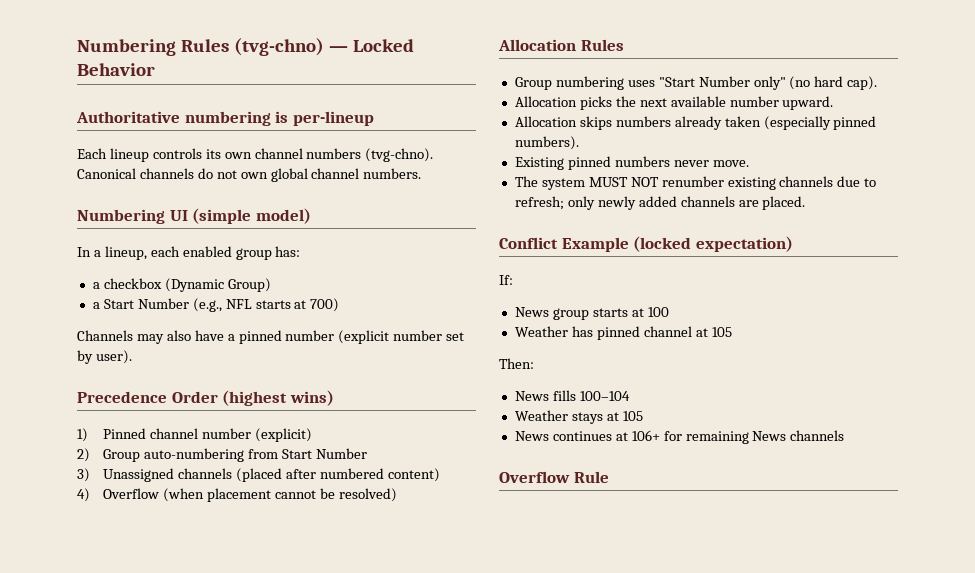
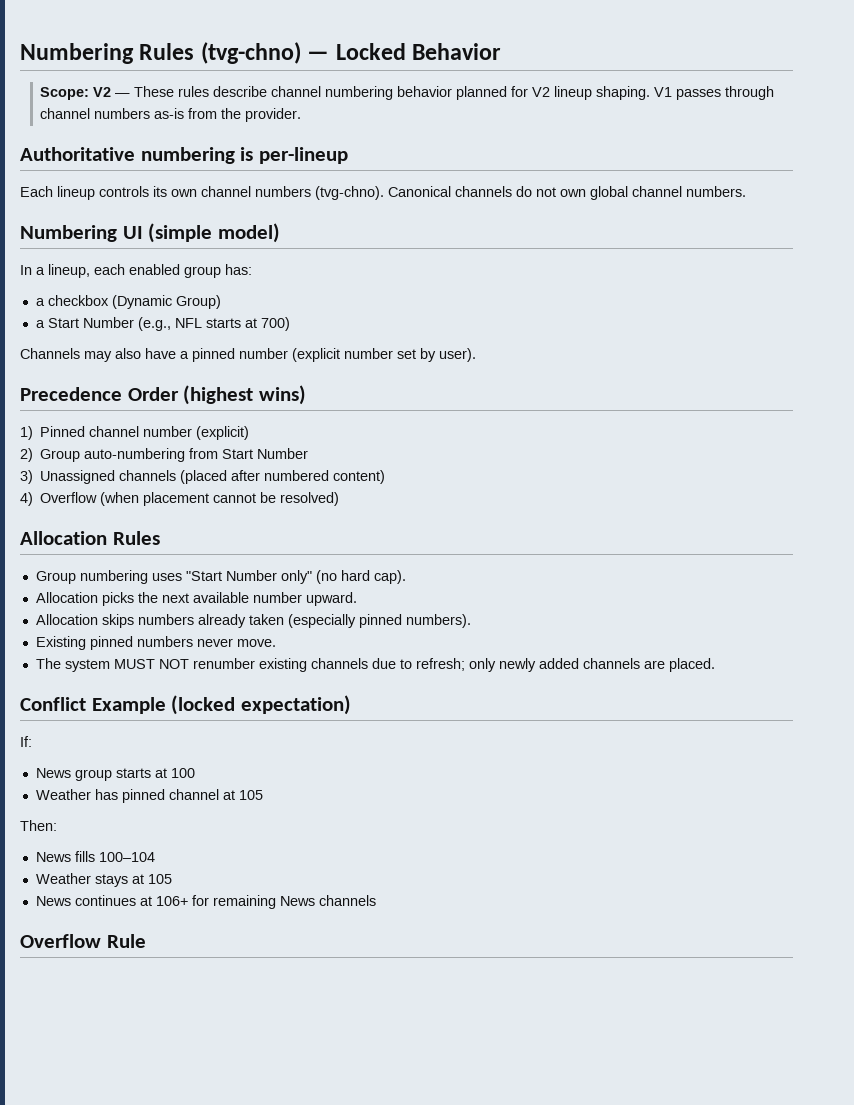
+ Scope: V2 — These rules describe channel numbering behavior planned for V2 lineup shaping. V1 passes through channel numbers as-is from the provider.

